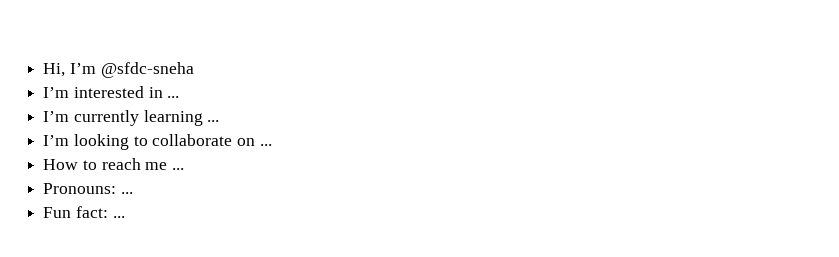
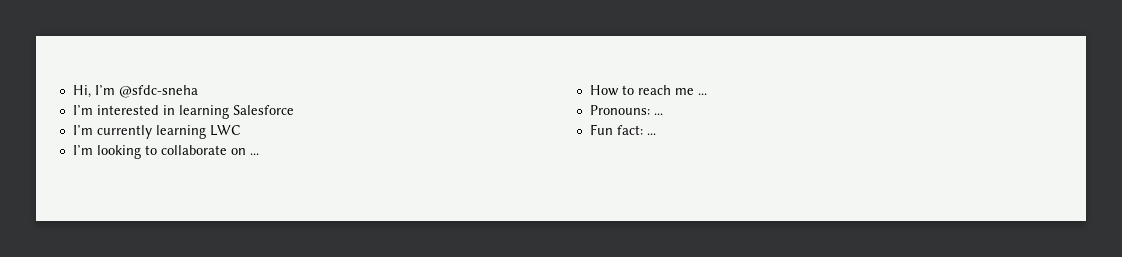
- I’m interested in ...
+ I’m interested in learning Salesforce
- I’m currently learning ...
+ I’m currently learning LWC

